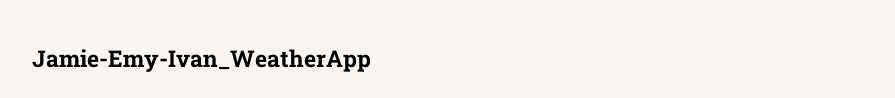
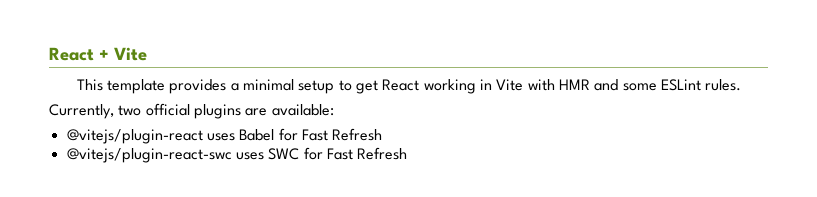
- Jamie-Emy-Ivan_WeatherApp
+ React + Vite
+ This template provides a minimal setup to get React working in Vite with HMR and some ESLint rules.
+ Currently, two official plugins are available:
+ @vitejs/plugin-react uses Babel for Fast Refresh
+ @vitejs/plugin-react-swc uses SWC for Fast Refresh

